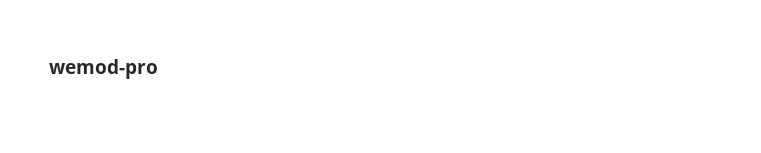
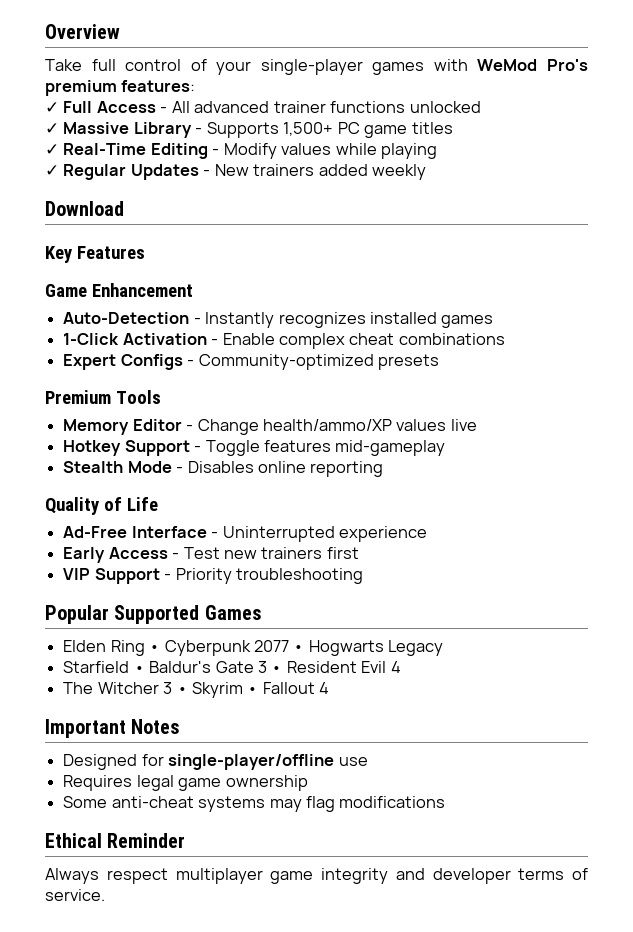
- wemod-pro
+ Overview
+ Take full control of your single-player games with WeMod Pro's premium features:
+ ✓ Full Access - All advanced trainer functions unlocked
+ ✓ Massive Library - Supports 1,500+ PC game titles
+ ✓ Real-Time Editing - Modify values while playing
+ ✓ Regular Updates - New trainers added weekly
+ Download
+ Key Features
+ Game Enhancement
+ Auto-Detection - Instantly recognizes installed games
+ 1-Click Activation - Enable complex cheat combinations
+ Expert Configs - Community-optimized presets
+ Premium Tools
+ Memory Editor - Change health/ammo/XP values live
+ Hotkey Support - Toggle features mid-gameplay
+ Stealth Mode - Disables online reporting
+ Quality of Life
+ Ad-Free Interface - Uninterrupted experience
+ Early Access - Test new trainers first
+ VIP Support - Priority troubleshooting
+ Popular Supported Games
+ Elden Ring • Cyberpunk 2077 • Hogwarts Legacy
+ Starfield • Baldur's Gate 3 • Resident Evil 4
+ The Witcher 3 • Skyrim • Fallout 4
+ Important Notes
+ Designed for single-player/offline use
+ Requires legal game ownership
+ Some anti-cheat systems may flag modifications
+ Ethical Reminder
+ Always respect multiplayer game integrity and developer terms of service.

